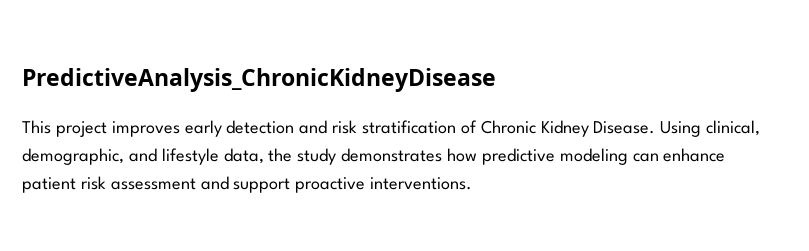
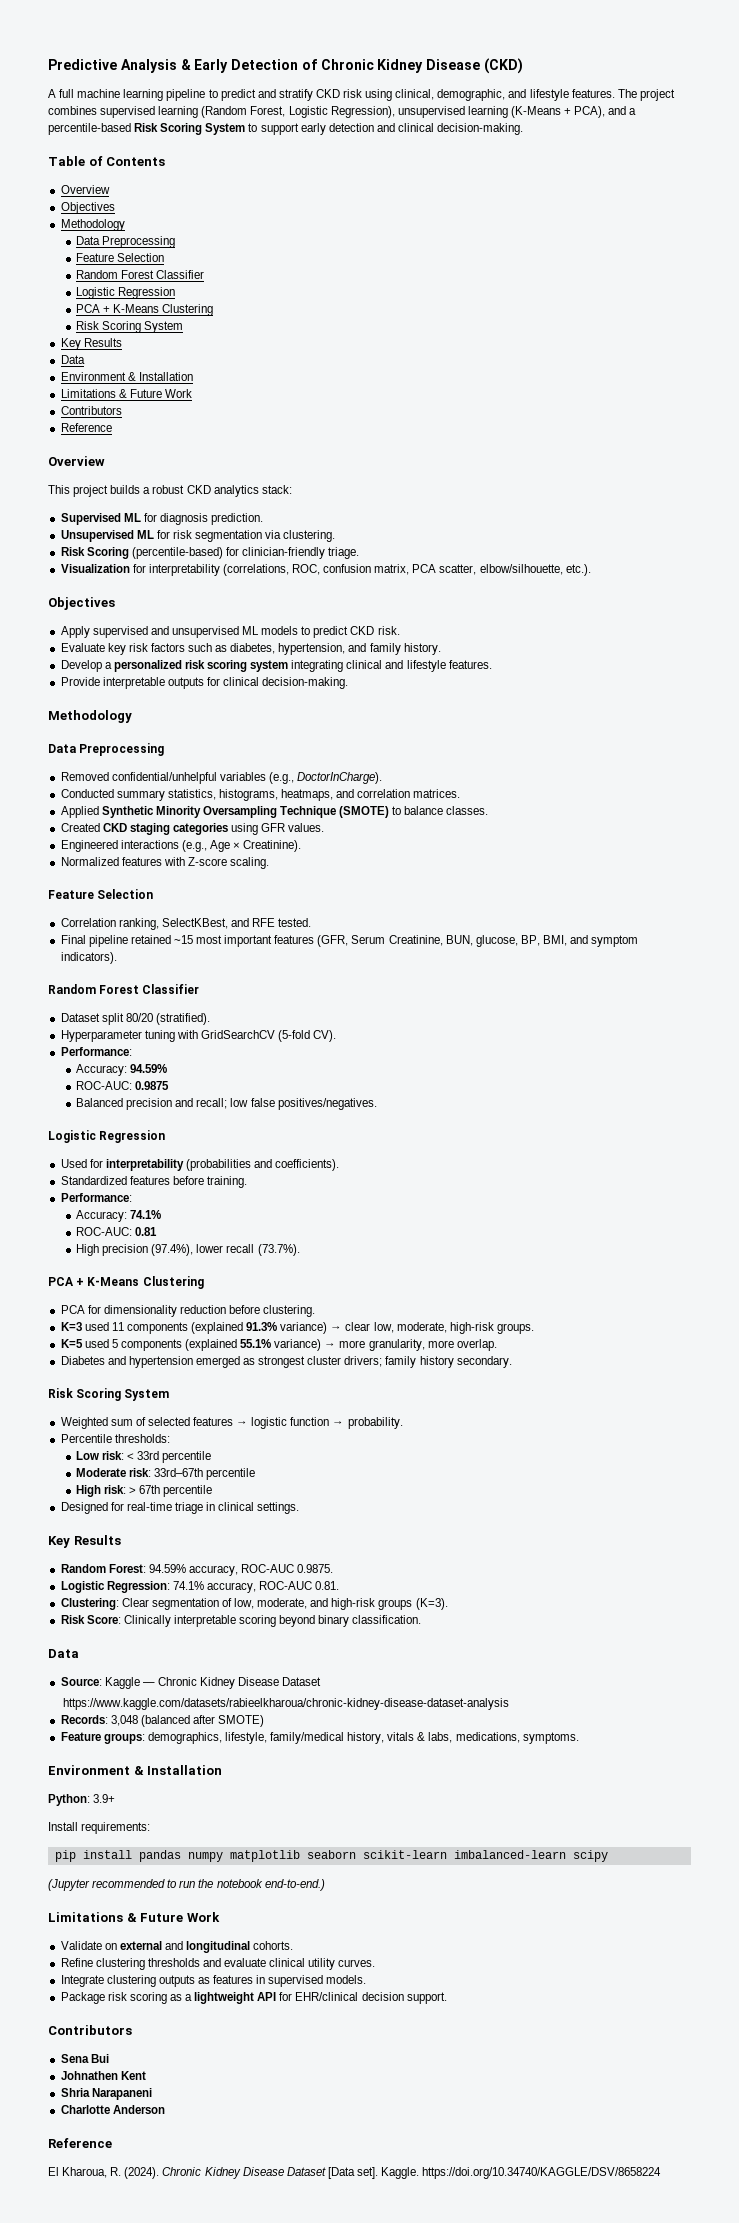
- PredictiveAnalysis_ChronicKidneyDisease
- This project improves early detection and risk stratification of Chronic Kidney Disease. Using clinical, demographic, and lifestyle data, the study demonstrates how predictive modeling can enhance patient risk assessment and support proactive interventions.
+ Predictive Analysis & Early Detection of Chronic Kidney Disease (CKD)
+ A full machine learning pipeline to predict and stratify CKD risk using clinical, demographic, and lifestyle features. The project combines supervised learning (Random Forest, Logistic Regression), unsupervised learning (K-Means + PCA), and a percentile-based Risk Scoring System to support early detection and clinical decision-making.
+ Table of Contents
+ Overview
+ Objectives
+ Methodology
+ Data Preprocessing
+ Feature Selection
+ Random Forest Classifier
+ Logistic Regression
+ PCA + K-Means Clustering
+ Risk Scoring System
+ Key Results
+ Data
+ Environment & Installation
+ Limitations & Future Work
+ Contributors
+ Reference
+ Overview
+ This project builds a robust CKD analytics stack:
+ Supervised ML for diagnosis prediction.
+ Unsupervised ML for risk segmentation via clustering.
+ Risk Scoring (percentile-based) for clinician-friendly triage.
+ Visualization for interpretability (correlations, ROC, confusion matrix, PCA scatter, elbow/silhouette, etc.).
+ Objectives
+ Apply supervised and unsupervised ML models to predict CKD risk.
+ Evaluate key risk factors such as diabetes, hypertension, and family history.
+ Develop a personalized risk scoring system integrating clinical and lifestyle features.
+ Provide interpretable outputs for clinical decision-making.
+ Methodology
+ Data Preprocessing
+ Removed confidential/unhelpful variables (e.g., DoctorInCharge).
+ Conducted summary statistics, histograms, heatmaps, and correlation matrices.
+ Applied Synthetic Minority Oversampling Technique (SMOTE) to balance classes.
+ Created CKD staging categories using GFR values.
+ Engineered interactions (e.g., Age × Creatinine).
+ Normalized features with Z-score scaling.
+ Feature Selection
+ Correlation ranking, SelectKBest, and RFE tested.
+ Final pipeline retained ~15 most important features (GFR, Serum Creatinine, BUN, glucose, BP, BMI, and symptom indicators).
+ Random Forest Classifier
+ Dataset split 80/20 (stratified).
+ Hyperparameter tuning with GridSearchCV (5-fold CV).
+ Performance:
+ Accuracy: 94.59%
+ ROC-AUC: 0.9875
+ Balanced precision and recall; low false positives/negatives.
+ Logistic Regression
+ Used for interpretability (probabilities and coefficients).
+ Standardized features before training.
+ Performance:
+ Accuracy: 74.1%
+ ROC-AUC: 0.81
+ High precision (97.4%), lower recall (73.7%).
+ PCA + K-Means Clustering
+ PCA for dimensionality reduction before clustering.
+ K=3 used 11 components (explained 91.3% variance) → clear low, moderate, high-risk groups.
+ K=5 used 5 components (explained 55.1% variance) → more granularity, more overlap.
+ Diabetes and hypertension emerged as strongest cluster drivers; family history secondary.
+ Risk Scoring System
+ Weighted sum of selected features → logistic function → probability.
+ Percentile thresholds:
+ Low risk: < 33rd percentile
+ Moderate risk: 33rd–67th percentile
+ High risk: > 67th percentile
+ Designed for real-time triage in clinical settings.
+ Key Results
+ Random Forest: 94.59% accuracy, ROC-AUC 0.9875.
+ Logistic Regression: 74.1% accuracy, ROC-AUC 0.81.
+ Clustering: Clear segmentation of low, moderate, and high-risk groups (K=3).
+ Risk Score: Clinically interpretable scoring beyond binary classification.
+ Data
+ Source: Kaggle — Chronic Kidney Disease Dataset
+ https://www.kaggle.com/datasets/rabieelkharoua/chronic-kidney-disease-dataset-analysis
+ Records: 3,048 (balanced after SMOTE)
+ Feature groups: demographics, lifestyle, family/medical history, vitals & labs, medications, symptoms.
+ Environment & Installation
+ Python: 3.9+
+ Install requirements:
+ pip install pandas numpy matplotlib seaborn scikit-learn imbalanced-learn scipy
+ (Jupyter recommended to run the notebook end-to-end.)
+ Limitations & Future Work
+ Validate on external and longitudinal cohorts.
+ Refine clustering thresholds and evaluate clinical utility curves.
+ Integrate clustering outputs as features in supervised models.
+ Package risk scoring as a lightweight API for EHR/clinical decision support.
+ Contributors
+ Sena Bui
+ Johnathen Kent
+ Shria Narapaneni
+ Charlotte Anderson
+ Reference
+ El Kharoua, R. (2024). Chronic Kidney Disease Dataset [Data set]. Kaggle. https://doi.org/10.34740/KAGGLE/DSV/8658224

